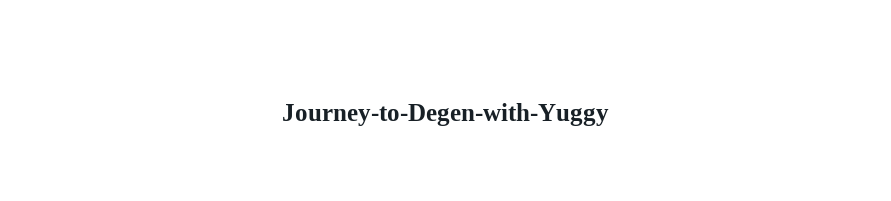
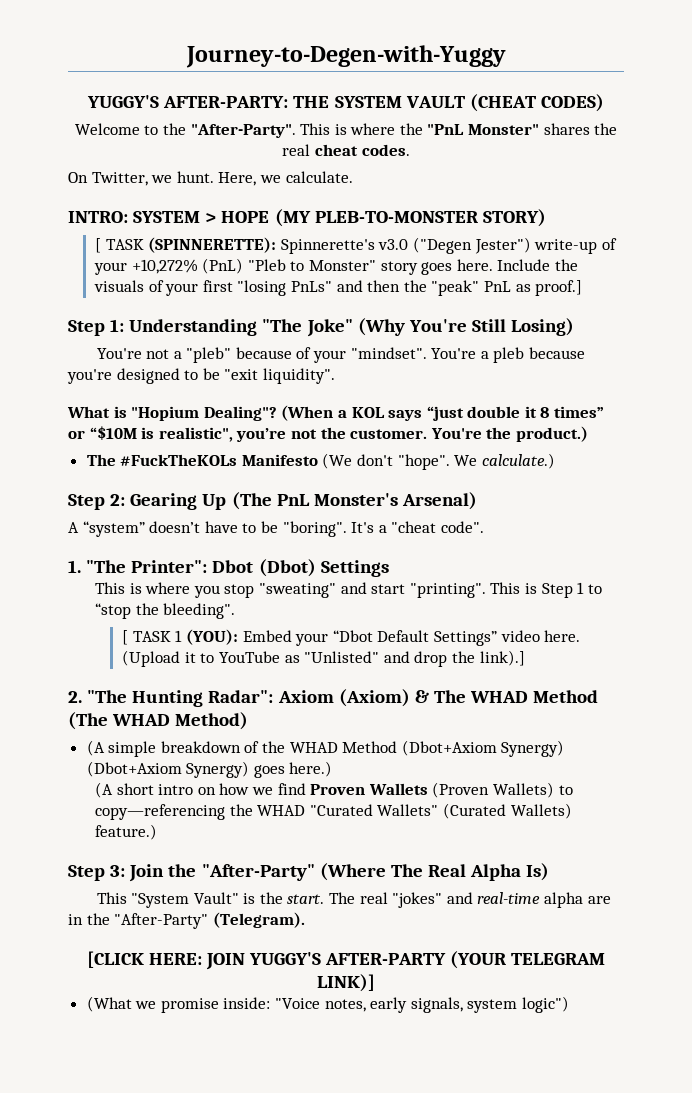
+ YUGGY'S AFTER-PARTY: THE SYSTEM VAULT (CHEAT CODES)
+ Welcome to the "After-Party". This is where the "PnL Monster" shares the real cheat codes.
+ On Twitter, we hunt. Here, we calculate.
+ INTRO: SYSTEM > HOPE (MY PLEB-TO-MONSTER STORY)
+ [ TASK (SPINNERETTE): Spinnerette's v3.0 ("Degen Jester") write-up of your +10,272% (PnL) "Pleb to Monster" story goes here. Include the visuals of your first "losing PnLs" and then the "peak" PnL as proof.]
+ Step 1: Understanding "The Joke" (Why You're Still Losing)
+ You're not a "pleb" because of your "mindset". You're a pleb because you're designed to be "exit liquidity".
+ What is "Hopium Dealing"? (When a KOL says “just double it 8 times” or “$10M is realistic", you’re not the customer. You're the product.)
+ The #FuckTheKOLs Manifesto (We don't "hope". We calculate.)
+ Step 2: Gearing Up (The PnL Monster's Arsenal)
+ A “system” doesn’t have to be "boring". It's a "cheat code".
+ 1. "The Printer": Dbot (Dbot) Settings
+ This is where you stop "sweating" and start "printing". This is Step 1 to “stop the bleeding".
+ [ TASK 1 (YOU): Embed your “Dbot Default Settings” video here. (Upload it to YouTube as "Unlisted" and drop the link).]
+ 2. "The Hunting Radar": Axiom (Axiom) & The WHAD Method (The WHAD Method)
+ (A simple breakdown of the WHAD Method (Dbot+Axiom Synergy) (Dbot+Axiom Synergy) goes here.)
+ (A short intro on how we find Proven Wallets (Proven Wallets) to copy—referencing the WHAD "Curated Wallets" (Curated Wallets) feature.)
+ Step 3: Join the "After-Party" (Where The Real Alpha Is)
+ This "System Vault" is the start. The real "jokes" and real-time alpha are in the "After-Party" (Telegram).
+ [CLICK HERE: JOIN YUGGY'S AFTER-PARTY (YOUR TELEGRAM LINK)]
+ (What we promise inside: "Voice notes, early signals, system logic")

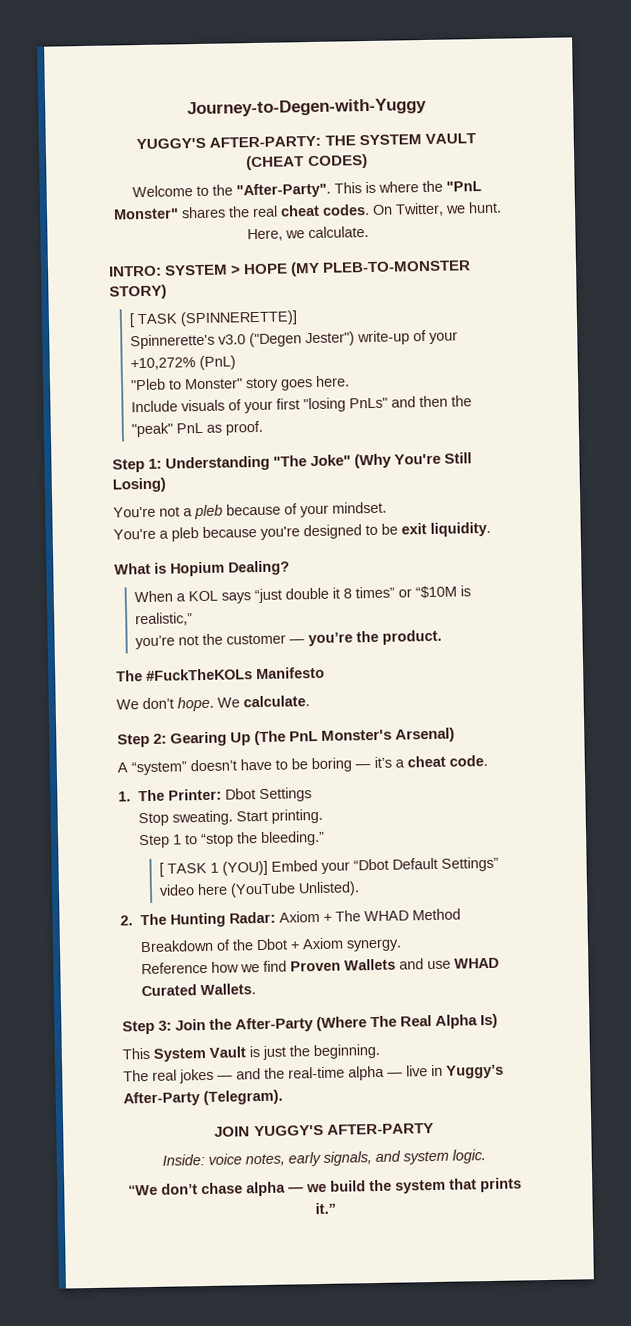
- This is where the "PnL Monster" shares the real cheat codes.
- On Twitter, we hunt.
+ This is where the "PnL Monster" shares the real cheat codes. On Twitter, we hunt.
- [ TASK (SPINNERETTE): Spinnerette's v3.0 ("Degen Jester") write-up of your +10,272% (PnL) "Pleb to Monster" story goes here. Include the visuals of your first "losing PnLs" and then the "peak" PnL as proof.]
+ [ TASK (SPINNERETTE)]
+ Spinnerette's v3.0 ("Degen Jester") write-up of your +10,272% (PnL)
+ "Pleb to Monster" story goes here.
+ Include visuals of your first "losing PnLs" and then the "peak" PnL as proof.
- You're not a "pleb" because of your "mindset". You're a pleb because you're designed to be "exit liquidity".
+ You're not a pleb because of your mindset.
+ You're a pleb because you're designed to be exit liquidity.
- What is "Hopium Dealing"? (When a KOL says “just double it 8 times” or “$10M is realistic", you’re not the customer. You're the product.)
- The #FuckTheKOLs Manifesto (We don't "hope". We calculate.)
+ What is Hopium Dealing?
+ When a KOL says “just double it 8 times” or “$10M is realistic,”
+ you’re not the customer — you’re the product.
+ The #FuckTheKOLs Manifesto
+ We don’t hope. We calculate.
- A “system” doesn’t have to be "boring". It's a "cheat code".
- 1. "The Printer": Dbot (Dbot) Settings
- This is where you stop "sweating" and start "printing". This is Step 1 to “stop the bleeding".
+ A “system” doesn’t have to be boring — it’s a cheat code.
+ 1. The Printer: Dbot Settings
+ Stop sweating. Start printing.
+ Step 1 to “stop the bleeding.”
- [ TASK 1 (YOU): Embed your “Dbot Default Settings” video here. (Upload it to YouTube as "Unlisted" and drop the link).]
- 2. "The Hunting Radar": Axiom (Axiom) & The WHAD Method (The WHAD Method)
- (A simple breakdown of the WHAD Method (Dbot+Axiom Synergy) (Dbot+Axiom Synergy) goes here.)
- (A short intro on how we find Proven Wallets (Proven Wallets) to copy—referencing the WHAD "Curated Wallets" (Curated Wallets) feature.)
+ [ TASK 1 (YOU)] Embed your “Dbot Default Settings” video here (YouTube Unlisted).
+ 2. The Hunting Radar: Axiom + The WHAD Method
+ Breakdown of the Dbot + Axiom synergy.
+ Reference how we find Proven Wallets and use WHAD Curated Wallets.
- Step 3: Join the "After-Party" (Where The Real Alpha Is)
+ Step 3: Join the After-Party (Where The Real Alpha Is)
- This "System Vault" is the start. The real "jokes" and real-time alpha are in the "After-Party" (Telegram).
+ This System Vault is just the beginning.
+ The real jokes — and the real-time alpha — live in Yuggy’s After-Party (Telegram).
- [CLICK HERE: JOIN YUGGY'S AFTER-PARTY (YOUR TELEGRAM LINK)]
- (What we promise inside: "Voice notes, early signals, system logic")
+ JOIN YUGGY'S AFTER-PARTY
+ Inside: voice notes, early signals, and system logic.
+ “We don’t chase alpha — we build the system that prints it.”

